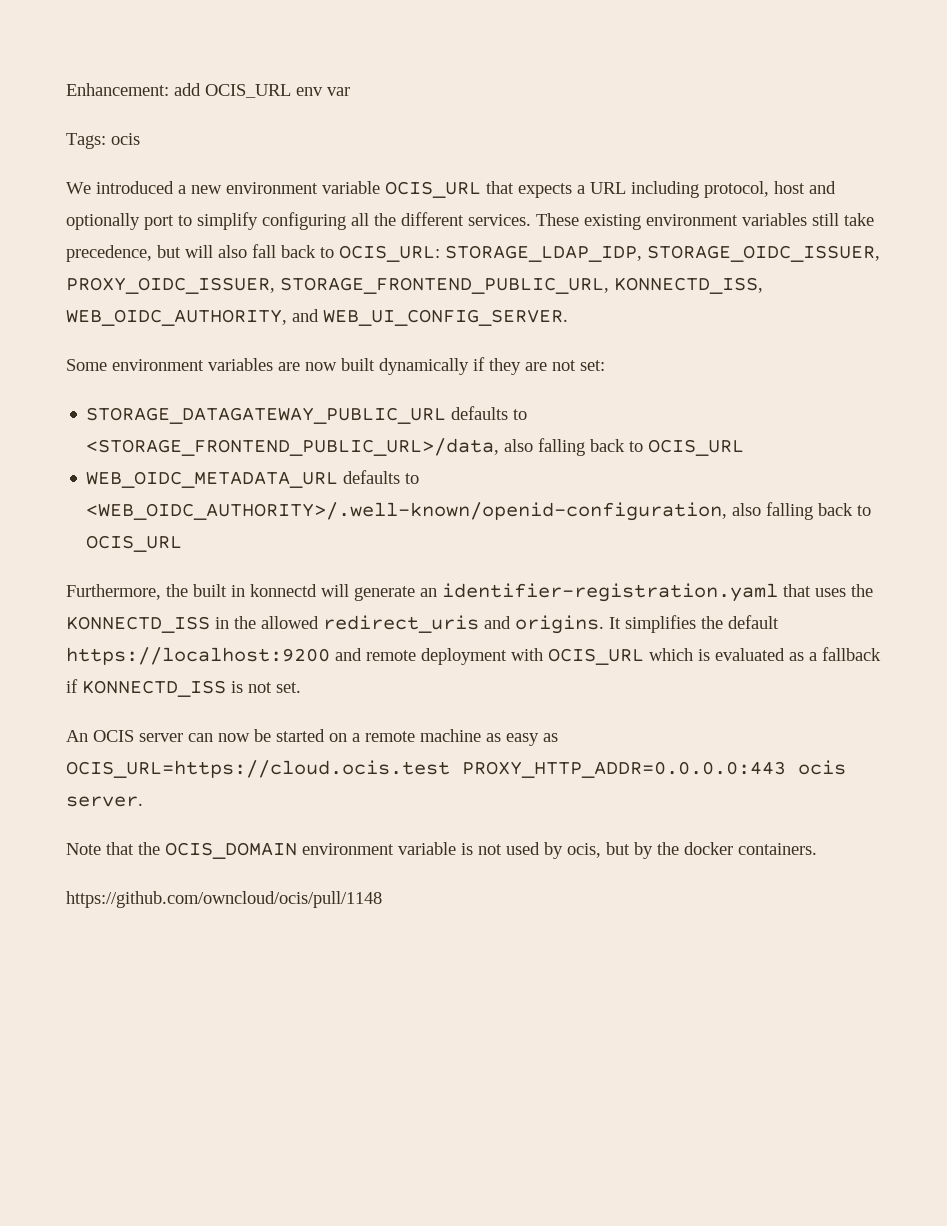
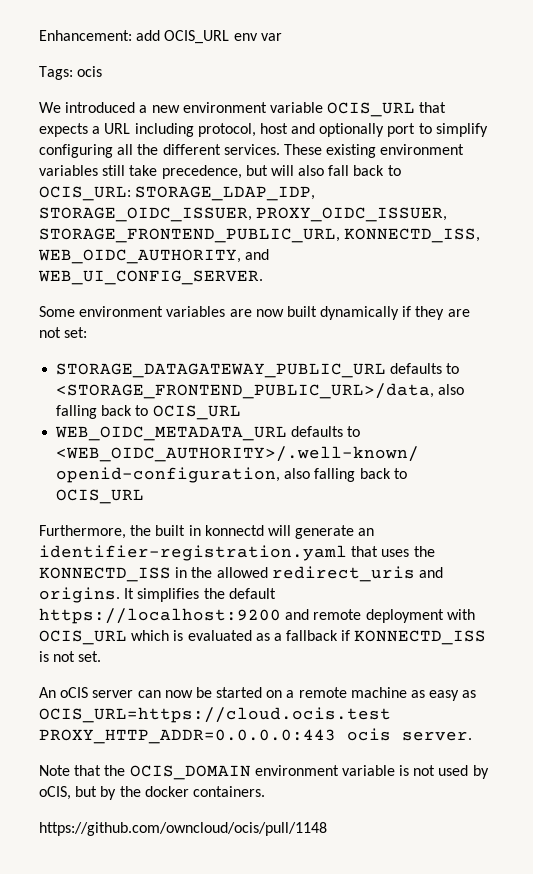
- An OCIS server can now be started on a remote machine as easy as OCIS_URL=https://cloud.ocis.test PROXY_HTTP_ADDR=0.0.0.0:443 ocis server.
+ An oCIS server can now be started on a remote machine as easy as OCIS_URL=https://cloud.ocis.test PROXY_HTTP_ADDR=0.0.0.0:443 ocis server.
- Note that the OCIS_DOMAIN environment variable is not used by ocis, but by the docker containers.
+ Note that the OCIS_DOMAIN environment variable is not used by oCIS, but by the docker containers.

